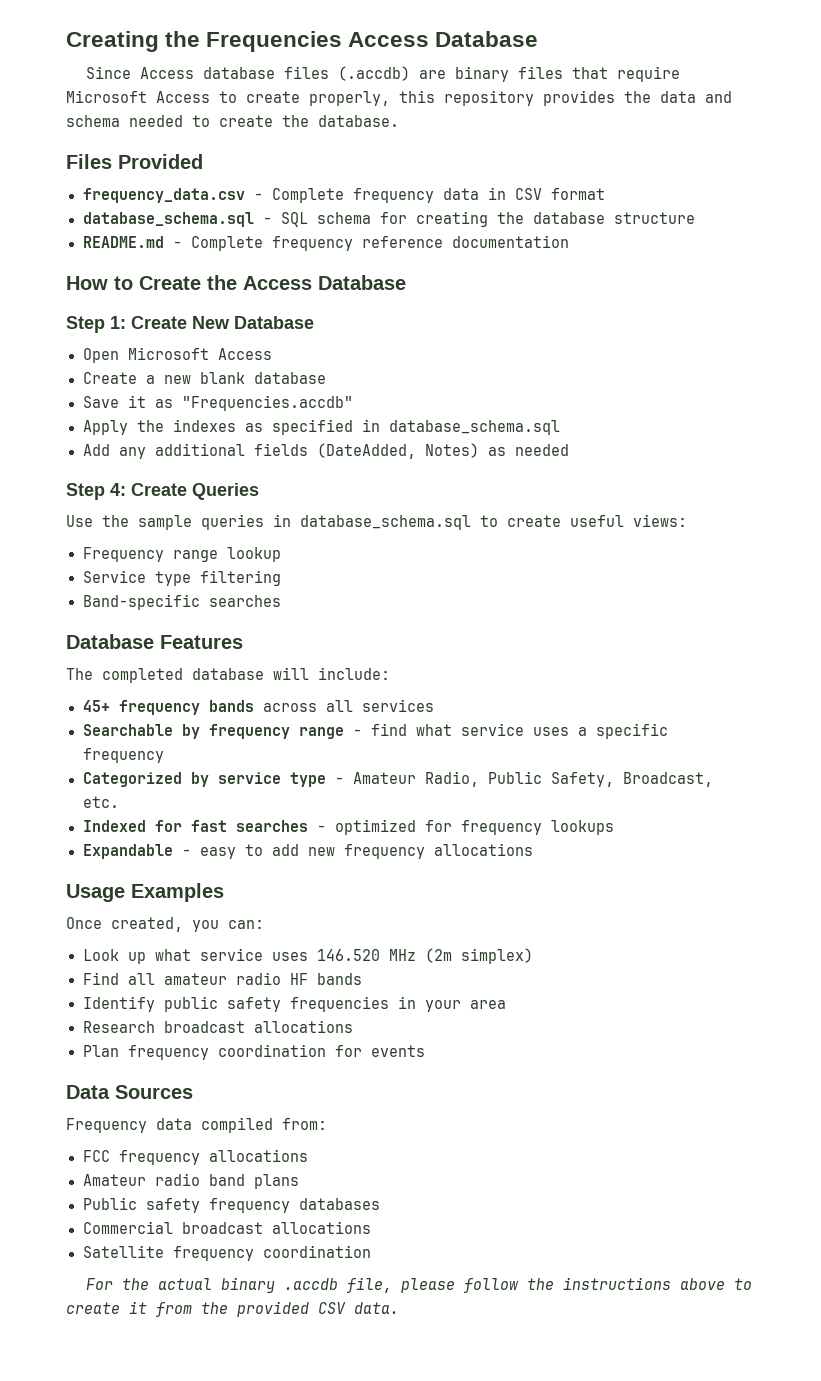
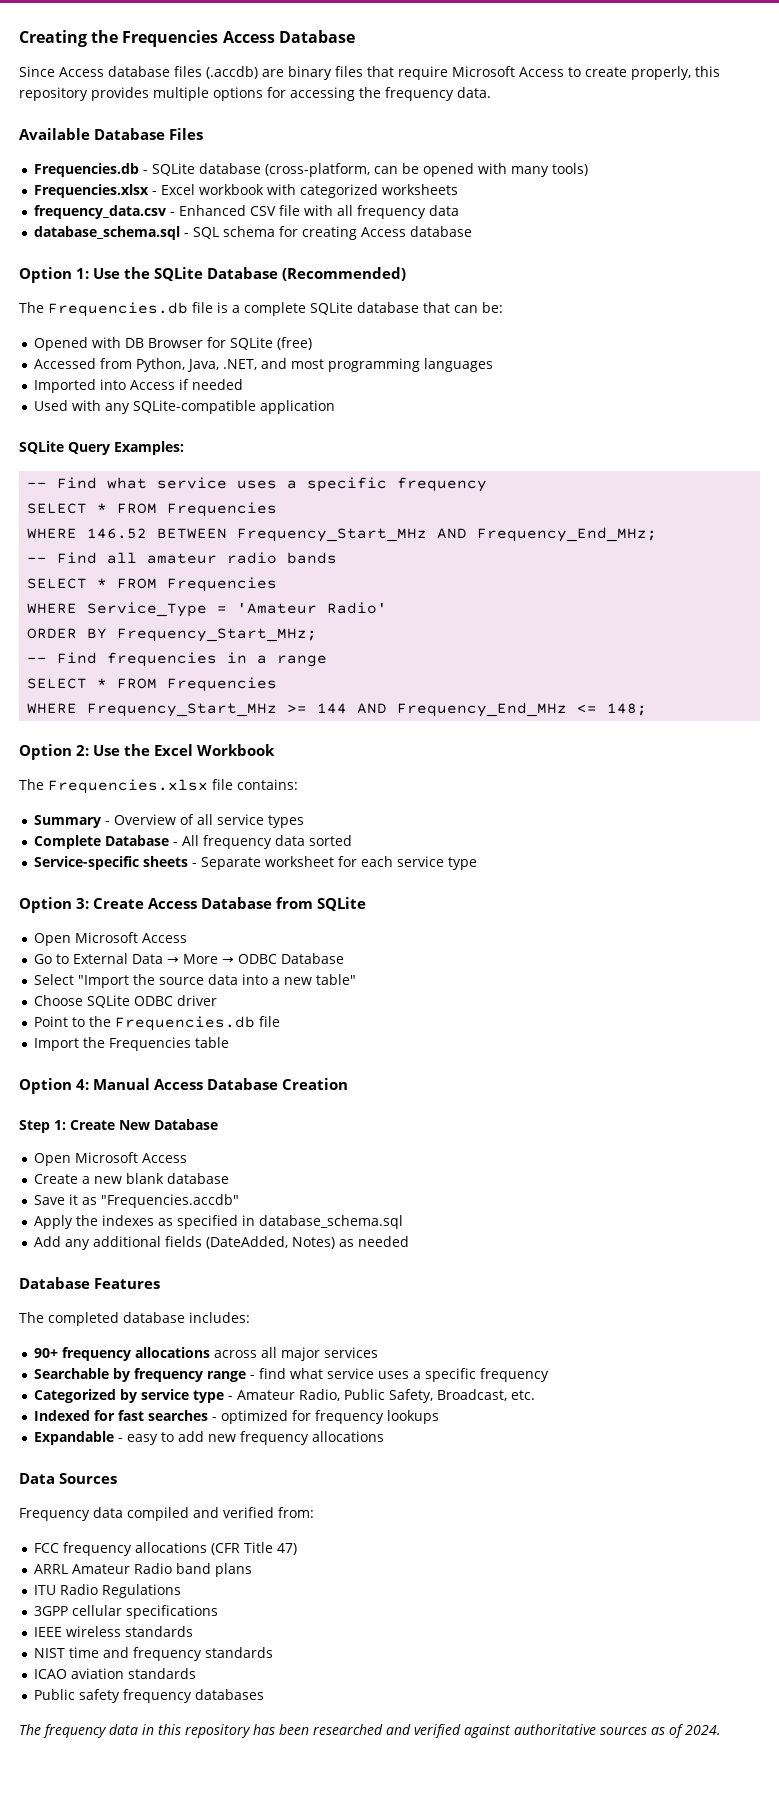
- Since Access database files (.accdb) are binary files that require Microsoft Access to create properly, this repository provides the data and schema needed to create the database.
- Files Provided
- frequency_data.csv - Complete frequency data in CSV format
+ Since Access database files (.accdb) are binary files that require Microsoft Access to create properly, this repository provides multiple options for accessing the frequency data.
+ Available Database Files
+ Frequencies.db - SQLite database (cross-platform, can be opened with many tools)
+ Frequencies.xlsx - Excel workbook with categorized worksheets
+ frequency_data.csv - Enhanced CSV file with all frequency data
- database_schema.sql - SQL schema for creating the database structure
- README.md - Complete frequency reference documentation
- How to Create the Access Database
+ database_schema.sql - SQL schema for creating Access database
+ Option 1: Use the SQLite Database (Recommended)
+ The Frequencies.db file is a complete SQLite database that can be:
+ Opened with DB Browser for SQLite (free)
+ Accessed from Python, Java, .NET, and most programming languages
+ Imported into Access if needed
+ Used with any SQLite-compatible application
+ SQLite Query Examples:
+ -- Find what service uses a specific frequency
+ SELECT * FROM Frequencies
+ WHERE 146.52 BETWEEN Frequency_Start_MHz AND Frequency_End_MHz;
+ -- Find all amateur radio bands
+ SELECT * FROM Frequencies
+ WHERE Service_Type = 'Amateur Radio'
+ ORDER BY Frequency_Start_MHz;
+ -- Find frequencies in a range
+ SELECT * FROM Frequencies
+ WHERE Frequency_Start_MHz >= 144 AND Frequency_End_MHz <= 148;
+ Option 2: Use the Excel Workbook
+ The Frequencies.xlsx file contains:
+ Summary - Overview of all service types
+ Complete Database - All frequency data sorted
+ Service-specific sheets - Separate worksheet for each service type
+ Option 3: Create Access Database from SQLite
+ Open Microsoft Access
+ Go to External Data → More → ODBC Database
+ Select "Import the source data into a new table"
+ Choose SQLite ODBC driver
+ Point to the Frequencies.db file
+ Import the Frequencies table
+ Option 4: Manual Access Database Creation
- Step 4: Create Queries
- Use the sample queries in database_schema.sql to create useful views:
- Frequency range lookup
- Service type filtering
- Band-specific searches
- The completed database will include:
- 45+ frequency bands across all services
+ The completed database includes:
+ 90+ frequency allocations across all major services
- Usage Examples
- Once created, you can:
- Look up what service uses 146.520 MHz (2m simplex)
- Find all amateur radio HF bands
- Identify public safety frequencies in your area
- Research broadcast allocations
- Plan frequency coordination for events
- Frequency data compiled from:
+ Frequency data compiled and verified from:
- FCC frequency allocations
- Amateur radio band plans
+ FCC frequency allocations (CFR Title 47)
+ ARRL Amateur Radio band plans
+ ITU Radio Regulations
+ 3GPP cellular specifications
+ IEEE wireless standards
+ NIST time and frequency standards
+ ICAO aviation standards
  Public safety frequency databases
- Commercial broadcast allocations
- Satellite frequency coordination
- For the actual binary .accdb file, please follow the instructions above to create it from the provided CSV data.
+ The frequency data in this repository has been researched and verified against authoritative sources as of 2024.

